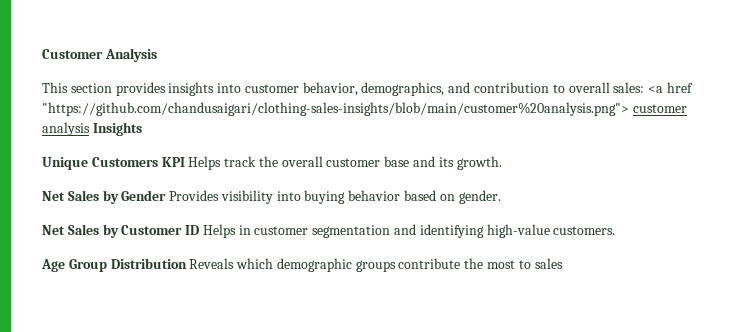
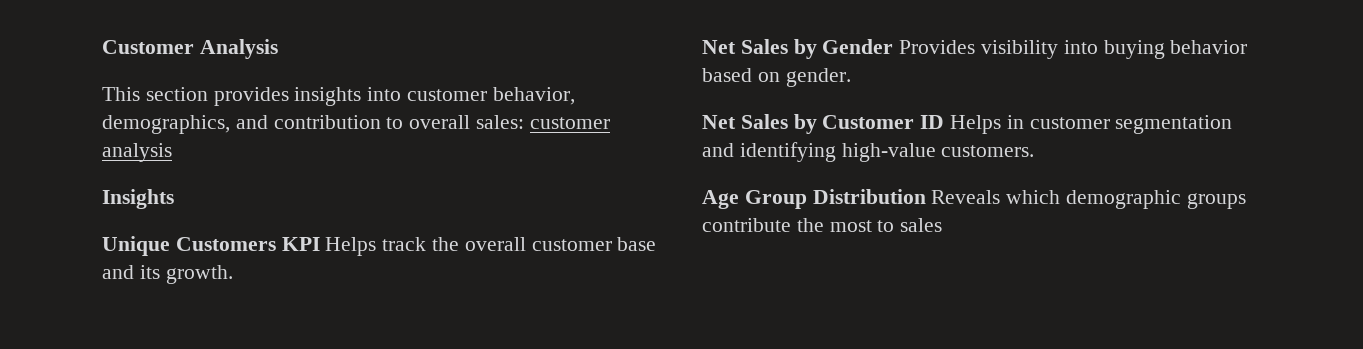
- This section provides insights into customer behavior, demographics, and contribution to overall sales: <a href "https://github.com/chandusaigari/clothing-sales-insights/blob/main/customer%20analysis.png"> customer analysis Insights
+ This section provides insights into customer behavior, demographics, and contribution to overall sales: customer analysis
+ Insights

